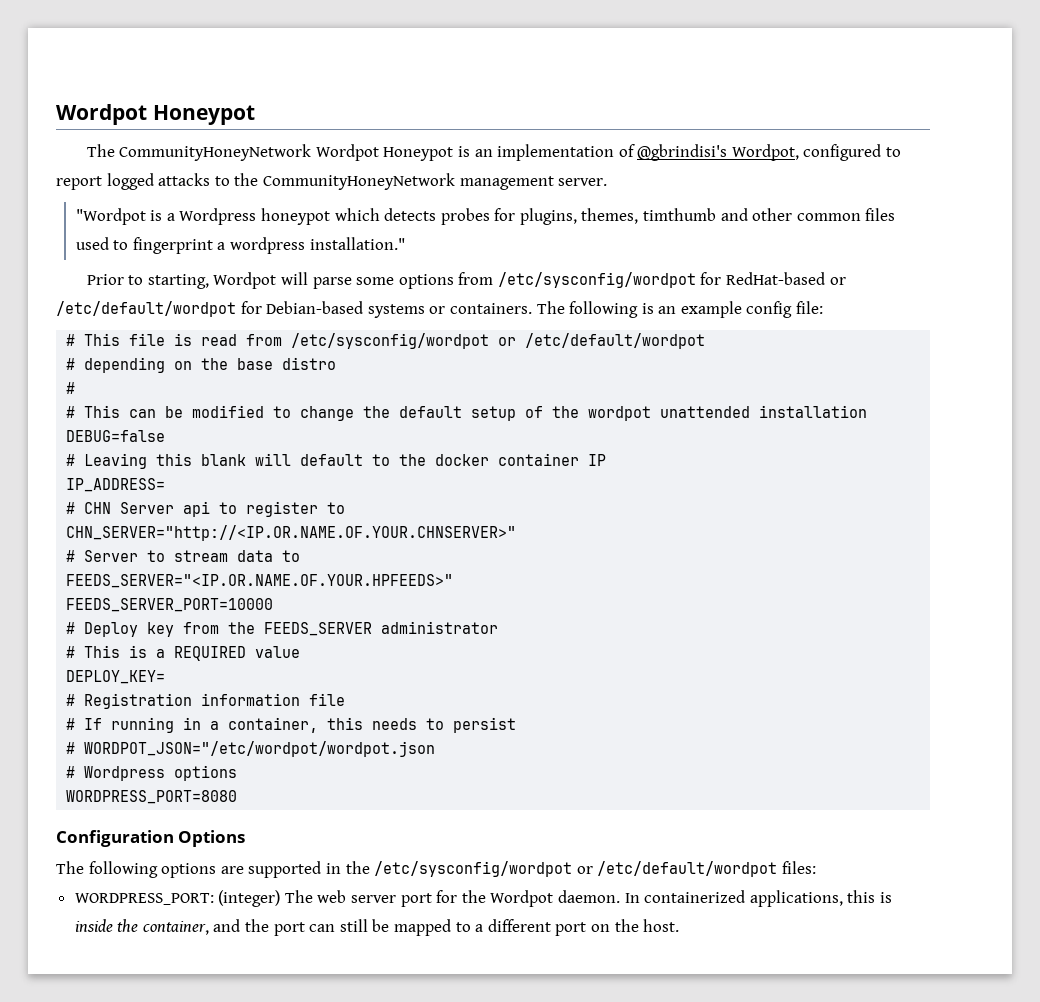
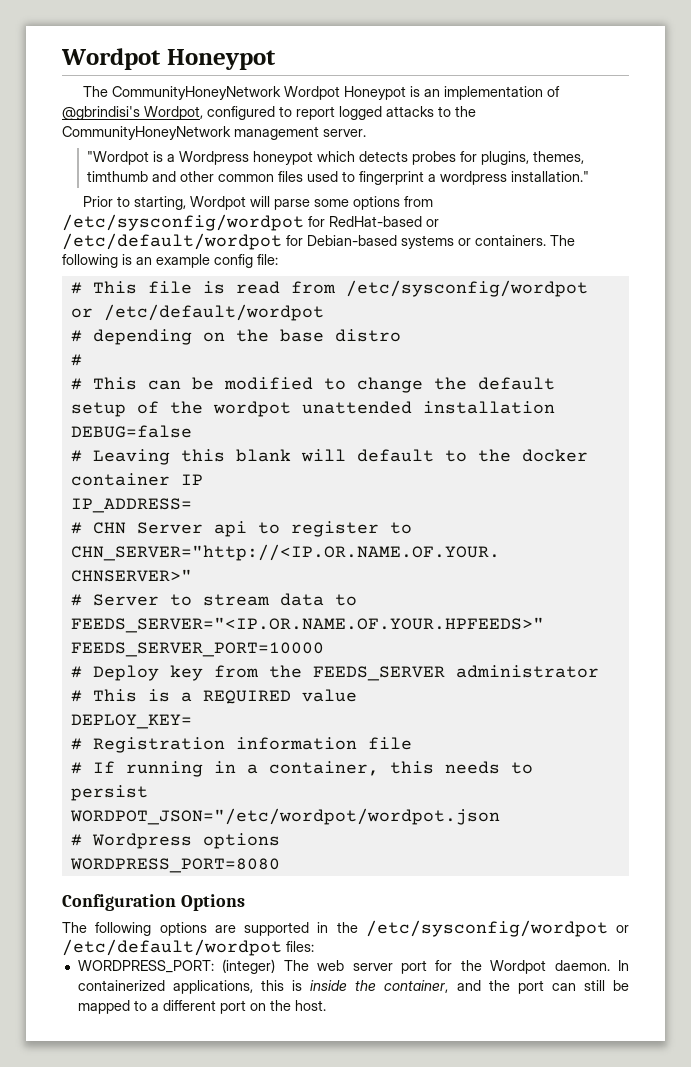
- # WORDPOT_JSON="/etc/wordpot/wordpot.json
+ WORDPOT_JSON="/etc/wordpot/wordpot.json

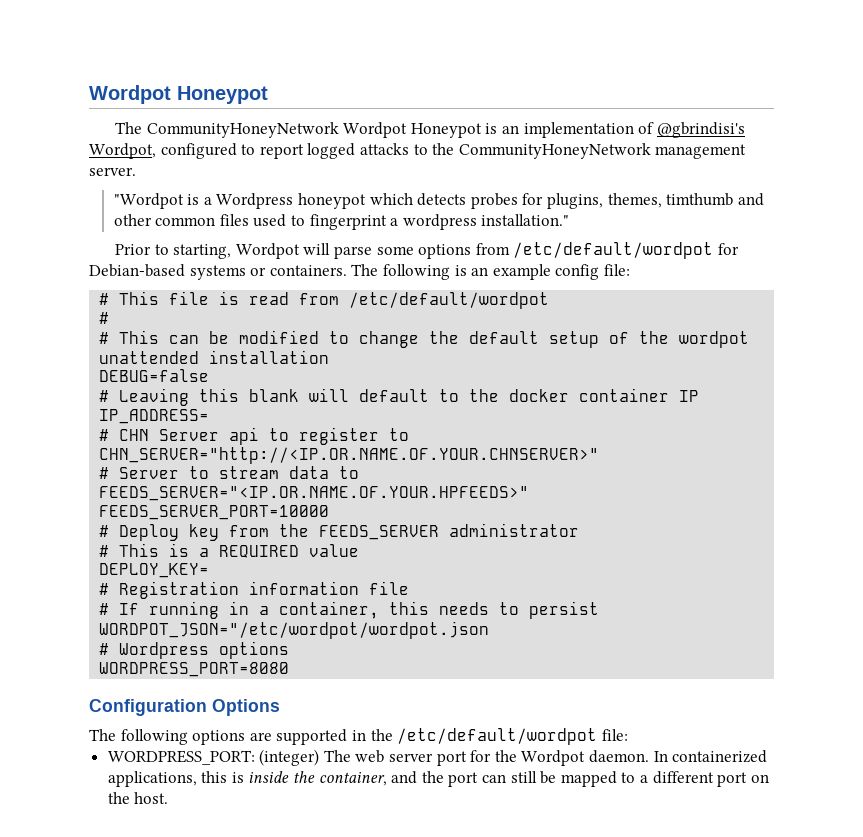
- Prior to starting, Wordpot will parse some options from /etc/sysconfig/wordpot for RedHat-based or /etc/default/wordpot for Debian-based systems or containers.
+ Prior to starting, Wordpot will parse some options from /etc/default/wordpot for Debian-based systems or containers.
- # This file is read from /etc/sysconfig/wordpot or /etc/default/wordpot
- # depending on the base distro
+ # This file is read from /etc/default/wordpot
- The following options are supported in the /etc/sysconfig/wordpot or /etc/default/wordpot files:
+ The following options are supported in the /etc/default/wordpot file:

